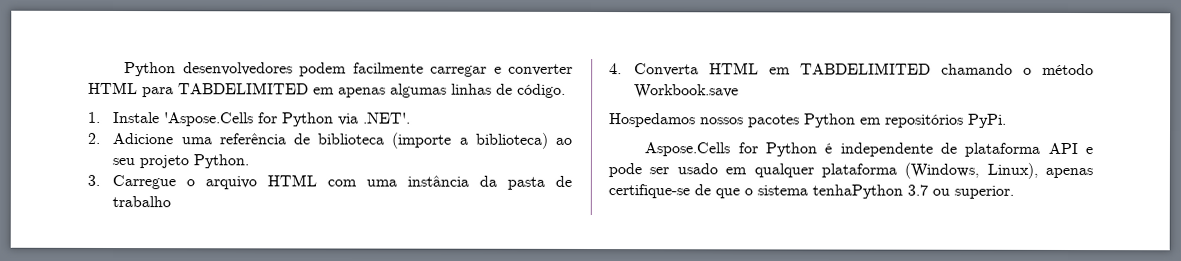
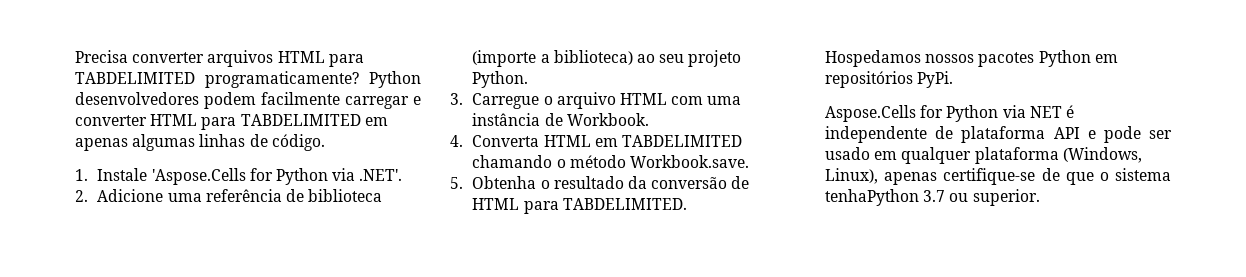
+ Precisa converter arquivos HTML para TABDELIMITED programaticamente?
- 3. Carregue o arquivo HTML com uma instância da pasta de trabalho
+ 3. Carregue o arquivo HTML com uma instância de Workbook.
- 4. Converta HTML em TABDELIMITED chamando o método Workbook.save
+ 4. Converta HTML em TABDELIMITED chamando o método Workbook.save.
+ 5. Obtenha o resultado da conversão de HTML para TABDELIMITED.
- Aspose.Cells for Python é independente de plataforma API e pode ser usado em qualquer plataforma (Windows, Linux), apenas certifique-se de que o sistema tenhaPython 3.7 ou superior.
+ Aspose.Cells for Python via NET é independente de plataforma API e pode ser usado em qualquer plataforma (Windows, Linux), apenas certifique-se de que o sistema tenhaPython 3.7 ou superior.

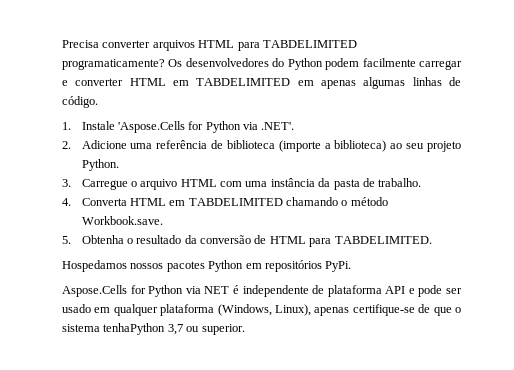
- Python desenvolvedores podem facilmente carregar e converter HTML para TABDELIMITED em apenas algumas linhas de código.
+ Os desenvolvedores do Python podem facilmente carregar e converter HTML em TABDELIMITED em apenas algumas linhas de código.
- 3. Carregue o arquivo HTML com uma instância de Workbook.
+ 3. Carregue o arquivo HTML com uma instância da pasta de trabalho.
- Aspose.Cells for Python via NET é independente de plataforma API e pode ser usado em qualquer plataforma (Windows, Linux), apenas certifique-se de que o sistema tenhaPython 3.7 ou superior.
+ Aspose.Cells for Python via NET é independente de plataforma API e pode ser usado em qualquer plataforma (Windows, Linux), apenas certifique-se de que o sistema tenhaPython 3,7 ou superior.

